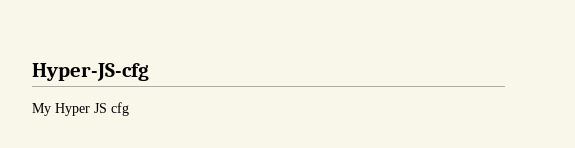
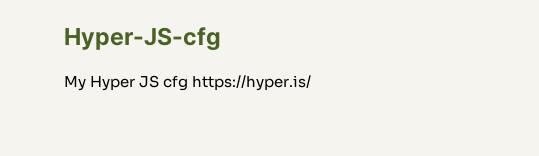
- My Hyper JS cfg
+ My Hyper JS cfg https://hyper.is/

